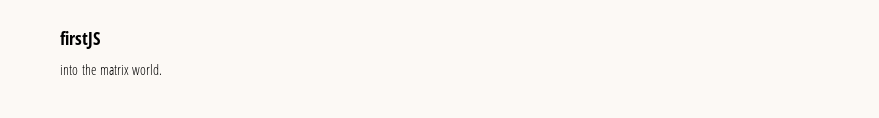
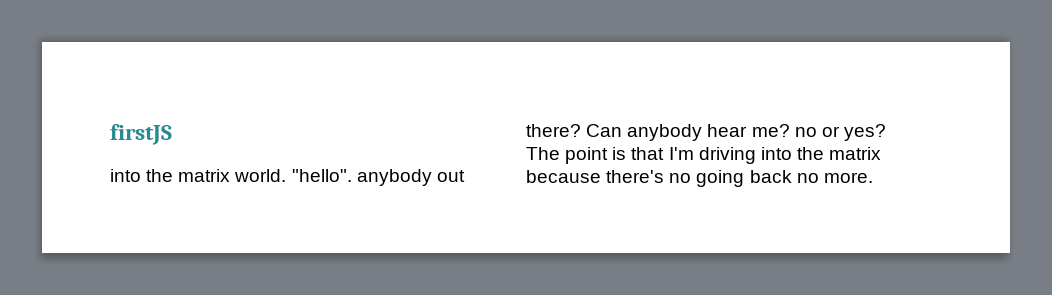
+ "hello". anybody out there? Can anybody hear me? no or yes? The point is that I'm driving into the matrix because there's no going back no more.

